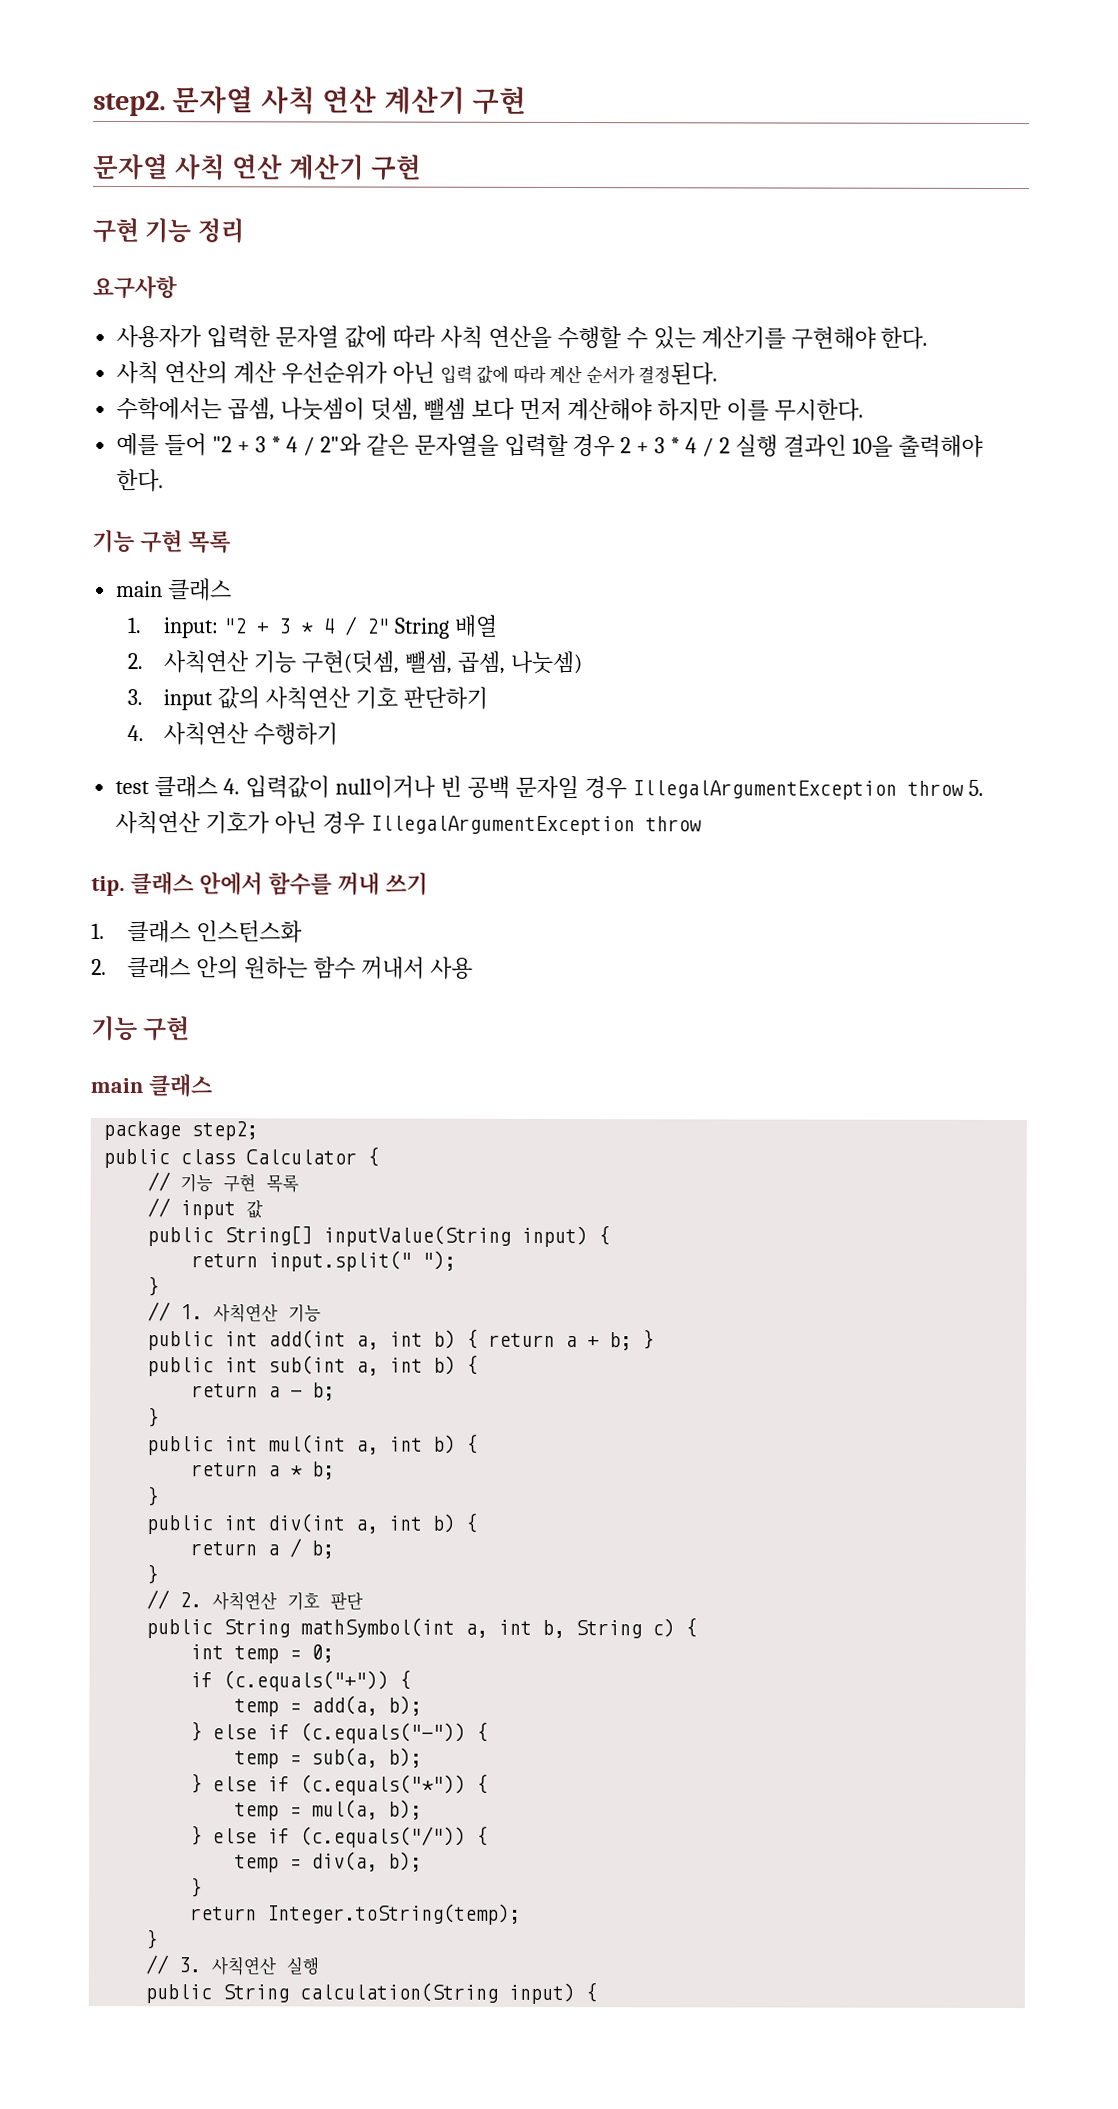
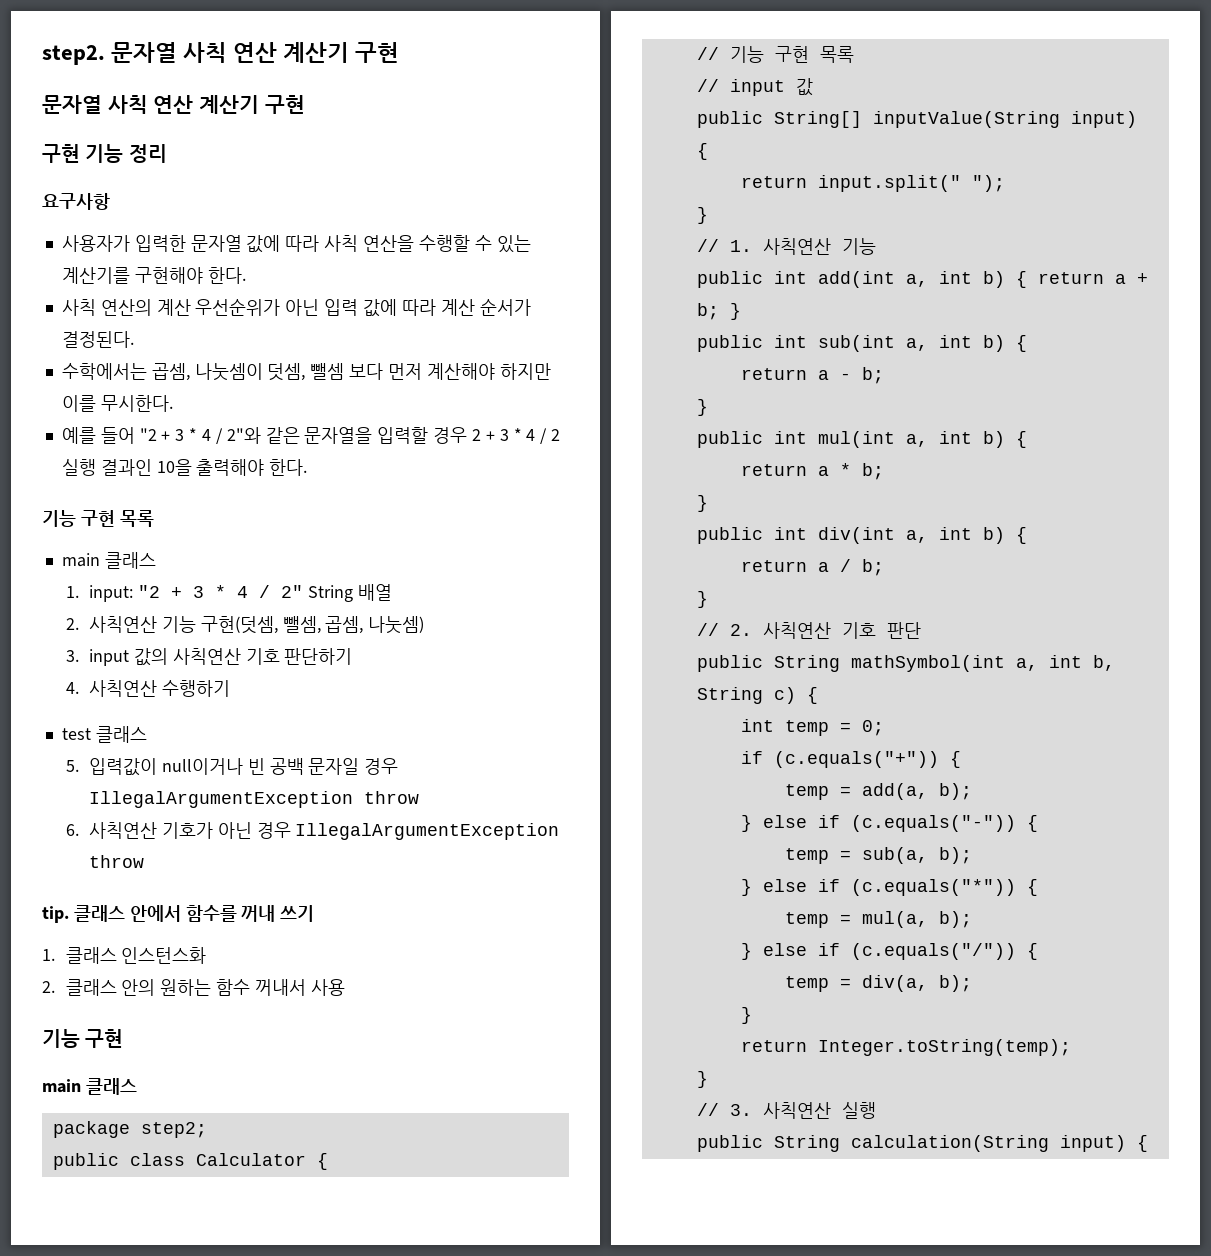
- test 클래스 4. 입력값이 null이거나 빈 공백 문자일 경우 IllegalArgumentException throw 5. 사칙연산 기호가 아닌 경우 IllegalArgumentException throw
+ test 클래스
+ 5. 입력값이 null이거나 빈 공백 문자일 경우 IllegalArgumentException throw
+ 6. 사칙연산 기호가 아닌 경우 IllegalArgumentException throw

